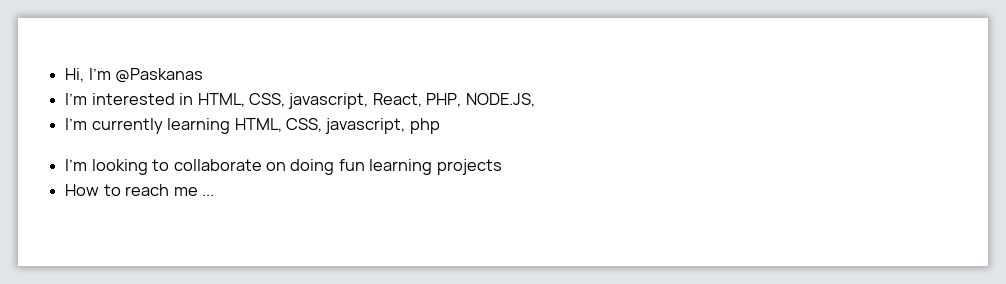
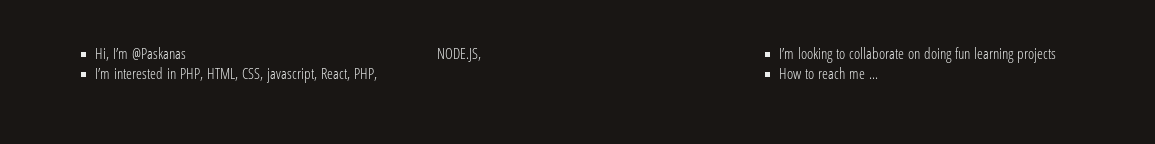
- I’m interested in HTML, CSS, javascript, React, PHP, NODE.JS,
+ I’m interested in PHP, HTML, CSS, javascript, React, PHP, NODE.JS,
- I’m currently learning HTML, CSS, javascript, php

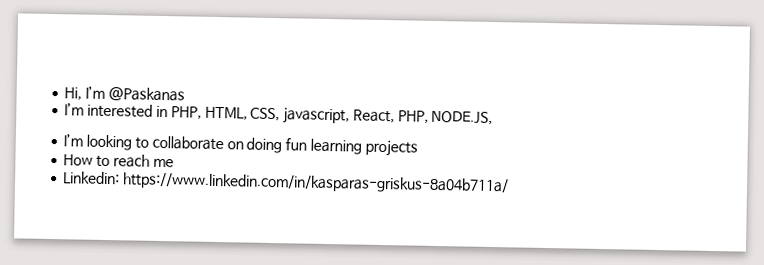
- How to reach me ...
+ How to reach me
+ Linkedin: https://www.linkedin.com/in/kasparas-griskus-8a04b711a/

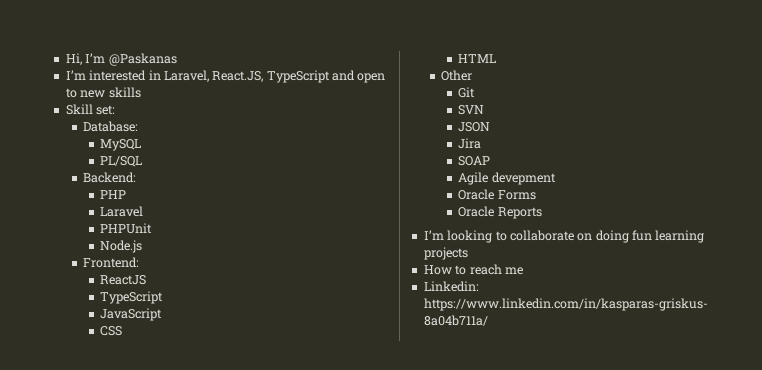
- I’m interested in PHP, HTML, CSS, javascript, React, PHP, NODE.JS,
+ I’m interested in Laravel, React.JS, TypeScript and open to new skills
+ Skill set:
+ Database:
+ MySQL
+ PL/SQL
+ Backend:
+ PHP
+ Laravel
+ PHPUnit
+ Node.js
+ Frontend:
+ ReactJS
+ TypeScript
+ JavaScript
+ CSS
+ HTML
+ Other
+ Git
+ SVN
+ JSON
+ Jira
+ SOAP
+ Agile devepment
+ Oracle Forms
+ Oracle Reports

